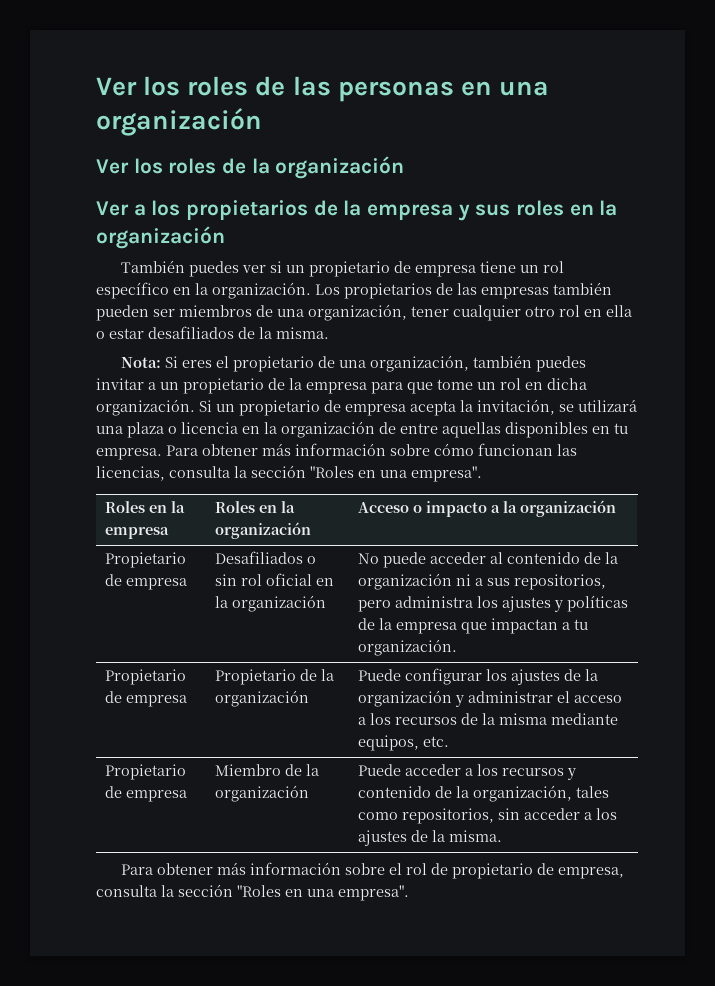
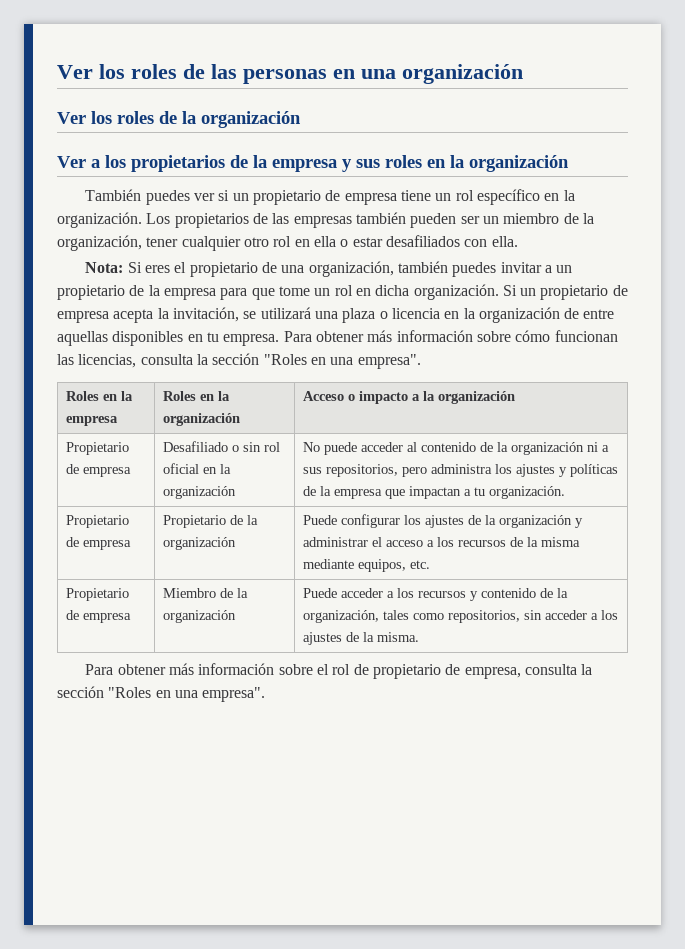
- Los propietarios de las empresas también pueden ser miembros de una organización, tener cualquier otro rol en ella o estar desafiliados de la misma.
+ Los propietarios de las empresas también pueden ser un miembro de la organización, tener cualquier otro rol en ella o estar desafiliados con ella.
- Propietario de empresa | Desafiliados o sin rol oficial en la organización | No puede acceder al contenido de la organización ni a sus repositorios, pero administra los ajustes y políticas de la empresa que impactan a tu organización.
+ Propietario de empresa | Desafiliado o sin rol oficial en la organización | No puede acceder al contenido de la organización ni a sus repositorios, pero administra los ajustes y políticas de la empresa que impactan a tu organización.

